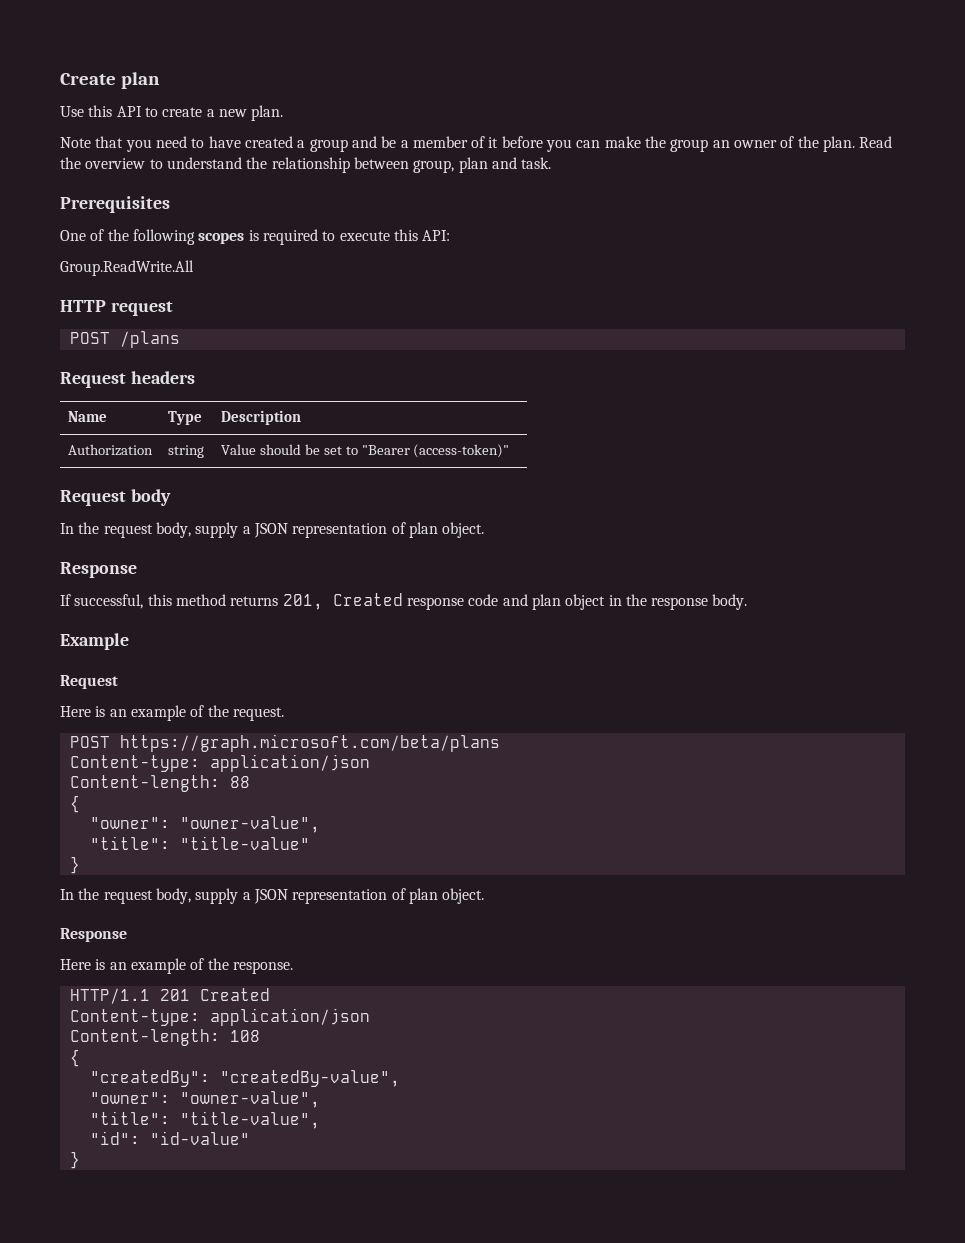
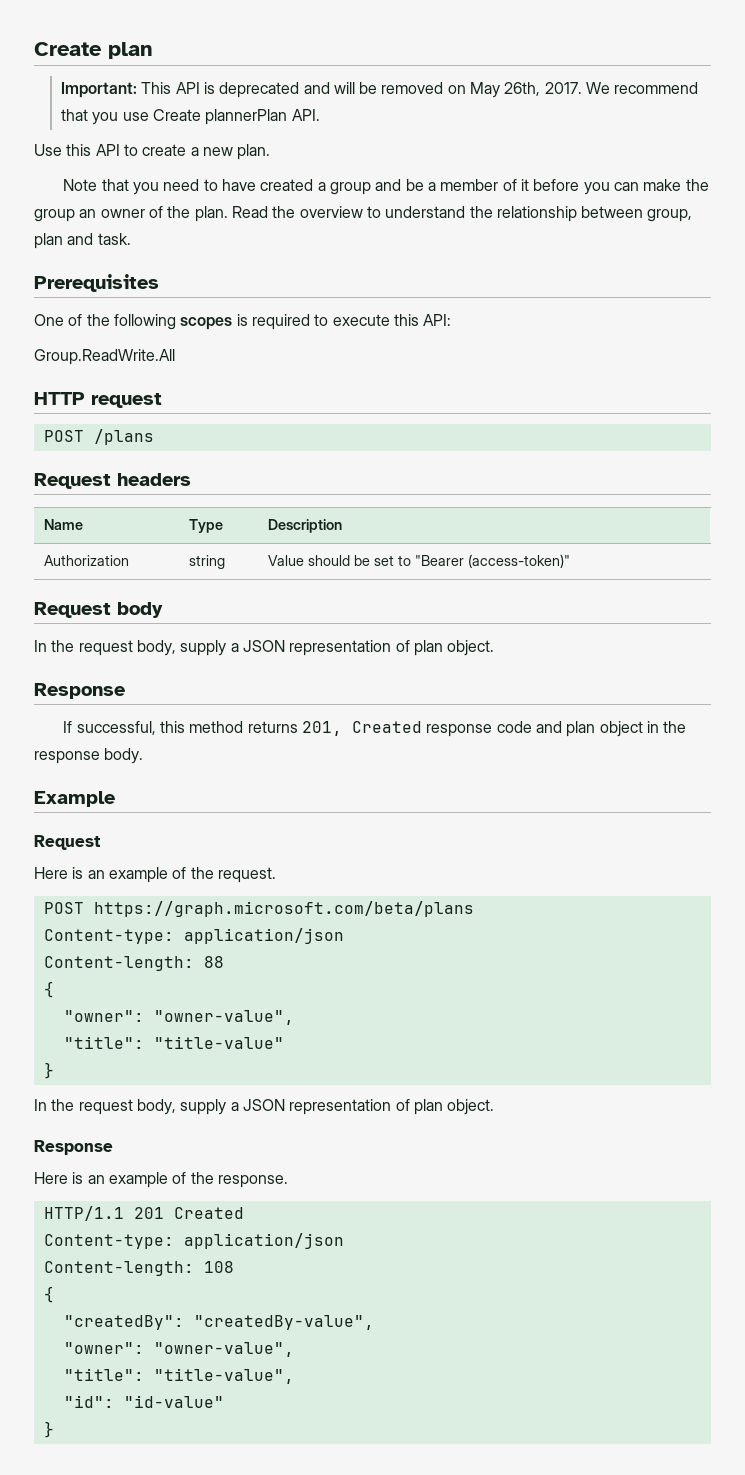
+ Important: This API is deprecated and will be removed on May 26th, 2017. We recommend that you use Create plannerPlan API.

